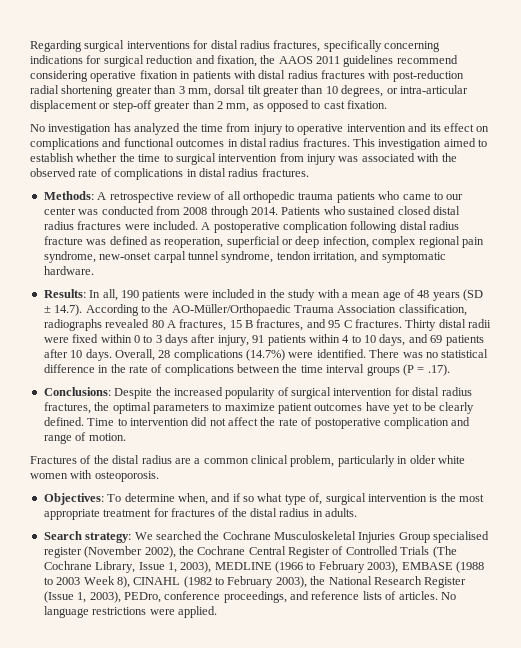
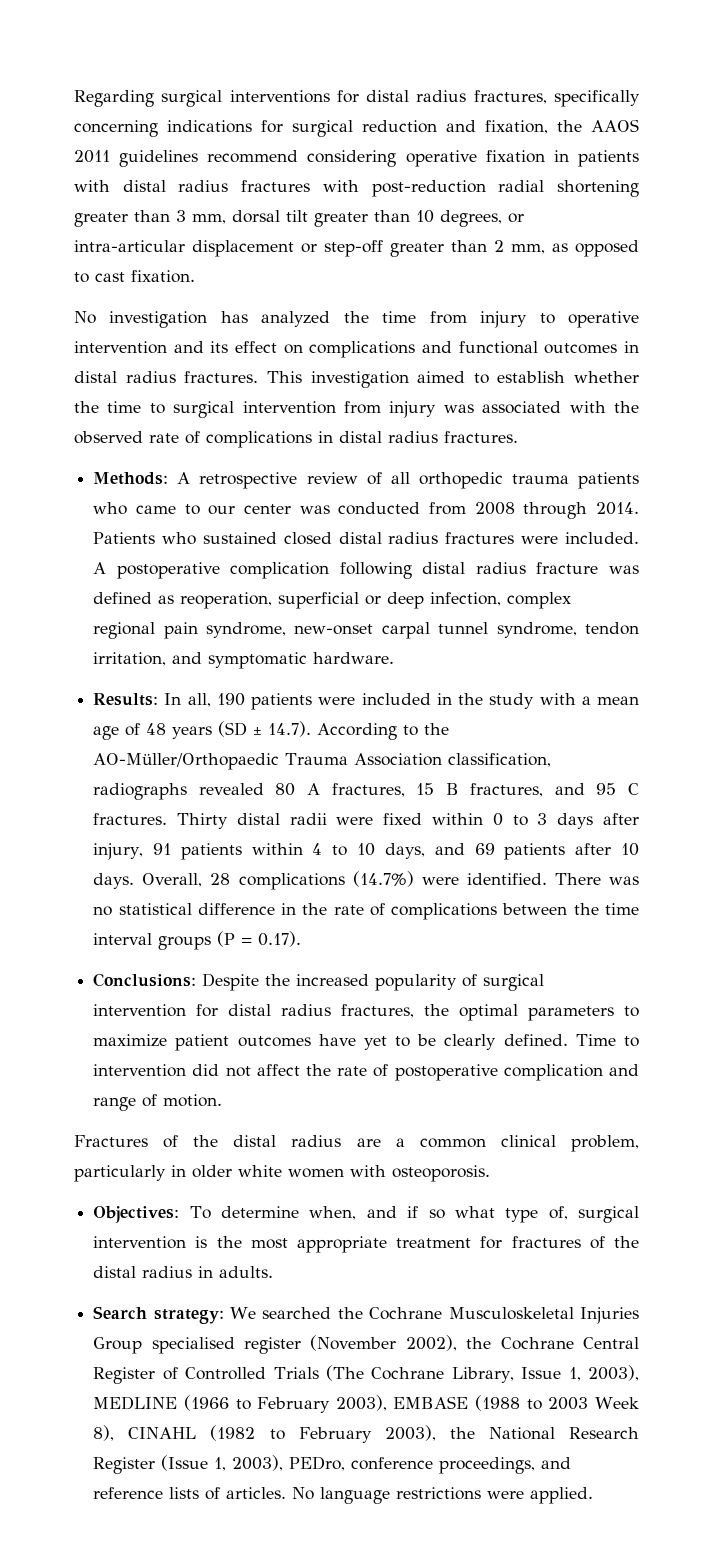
- There was no statistical difference in the rate of complications between the time interval groups (P = .17).
+ There was no statistical difference in the rate of complications between the time interval groups (P = 0.17).

